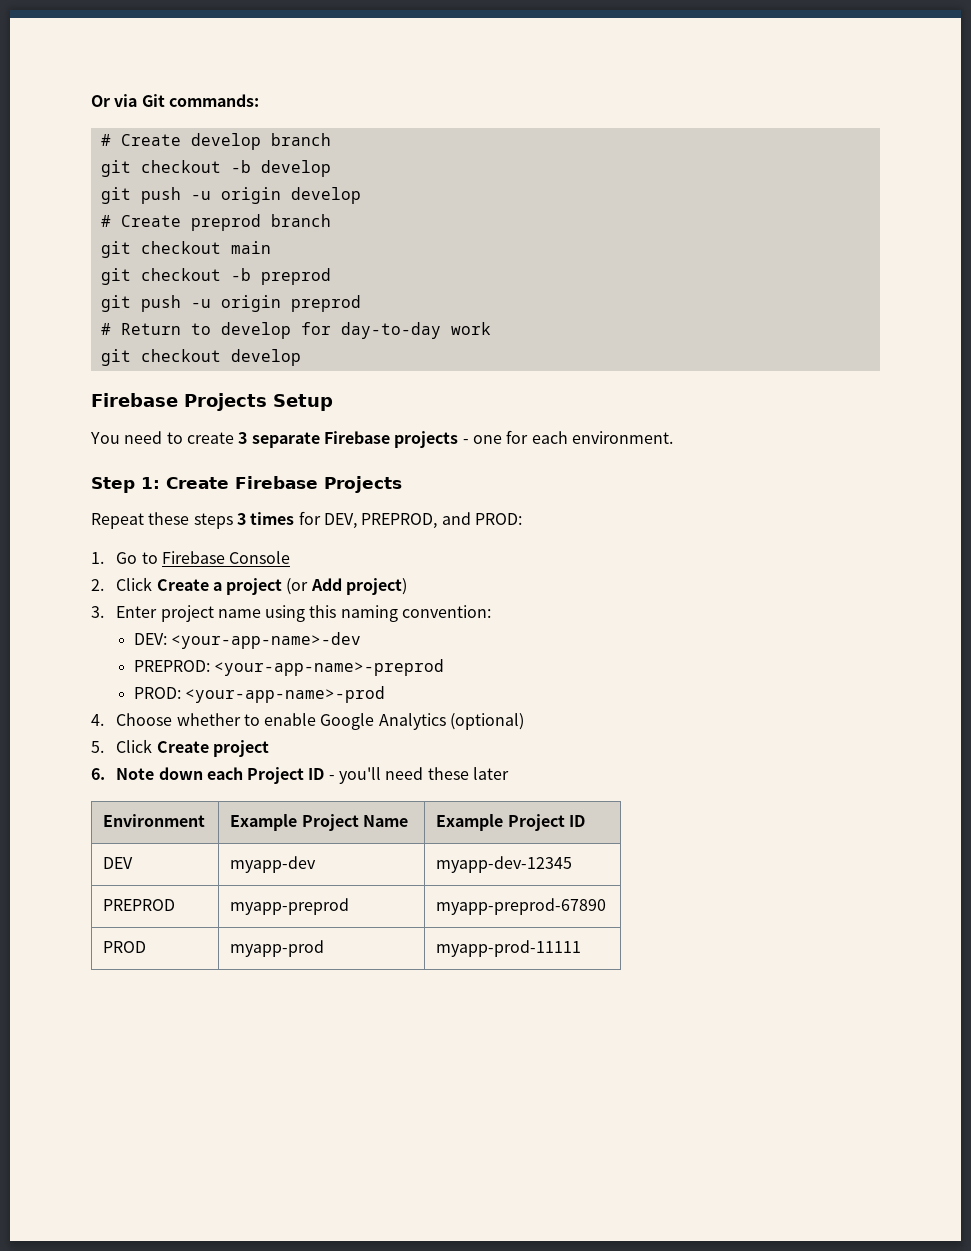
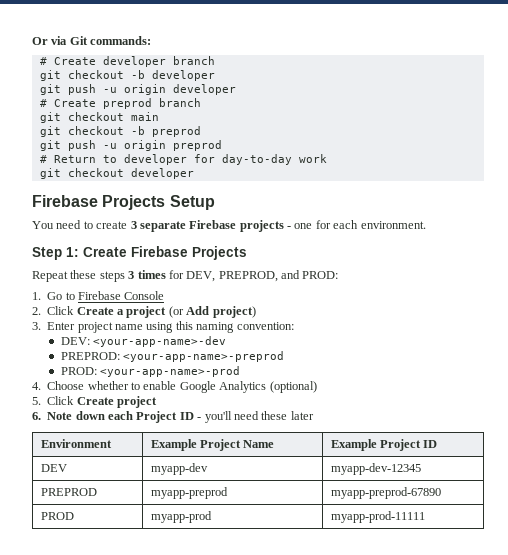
- # Create develop branch
+ # Create developer branch
- git checkout -b develop
- git push -u origin develop
+ git checkout -b developer
+ git push -u origin developer
- # Return to develop for day-to-day work
+ # Return to developer for day-to-day work
- git checkout develop
+ git checkout developer

